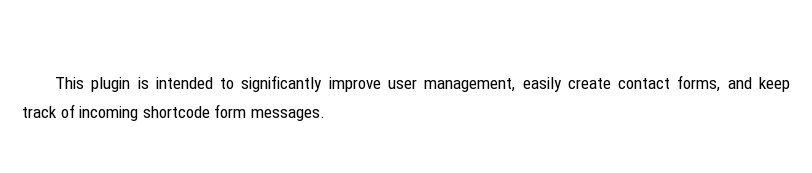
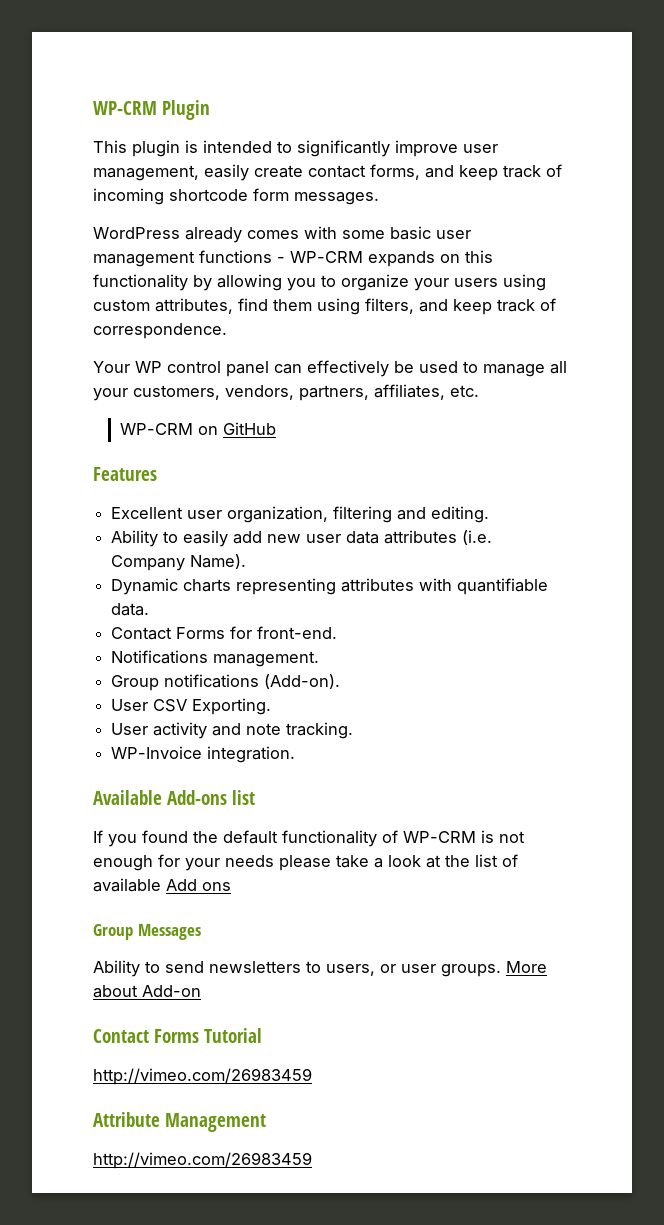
+ WP-CRM Plugin
+ WordPress already comes with some basic user management functions - WP-CRM expands on this functionality by allowing you to organize your users using custom attributes, find them using filters, and keep track of correspondence.
+ Your WP control panel can effectively be used to manage all your customers, vendors, partners, affiliates, etc.
+ WP-CRM on GitHub
+ Features
+ Excellent user organization, filtering and editing.
+ Ability to easily add new user data attributes (i.e. Company Name).
+ Dynamic charts representing attributes with quantifiable data.
+ Contact Forms for front-end.
+ Notifications management.
+ Group notifications (Add-on).
+ User CSV Exporting.
+ User activity and note tracking.
+ WP-Invoice integration.
+ Available Add-ons list
+ If you found the default functionality of WP-CRM is not enough for your needs please take a look at the list of available Add ons
+ Group Messages
+ Ability to send newsletters to users, or user groups. More about Add-on
+ Contact Forms Tutorial
+ http://vimeo.com/26983459
+ Attribute Management
+ http://vimeo.com/26983459

